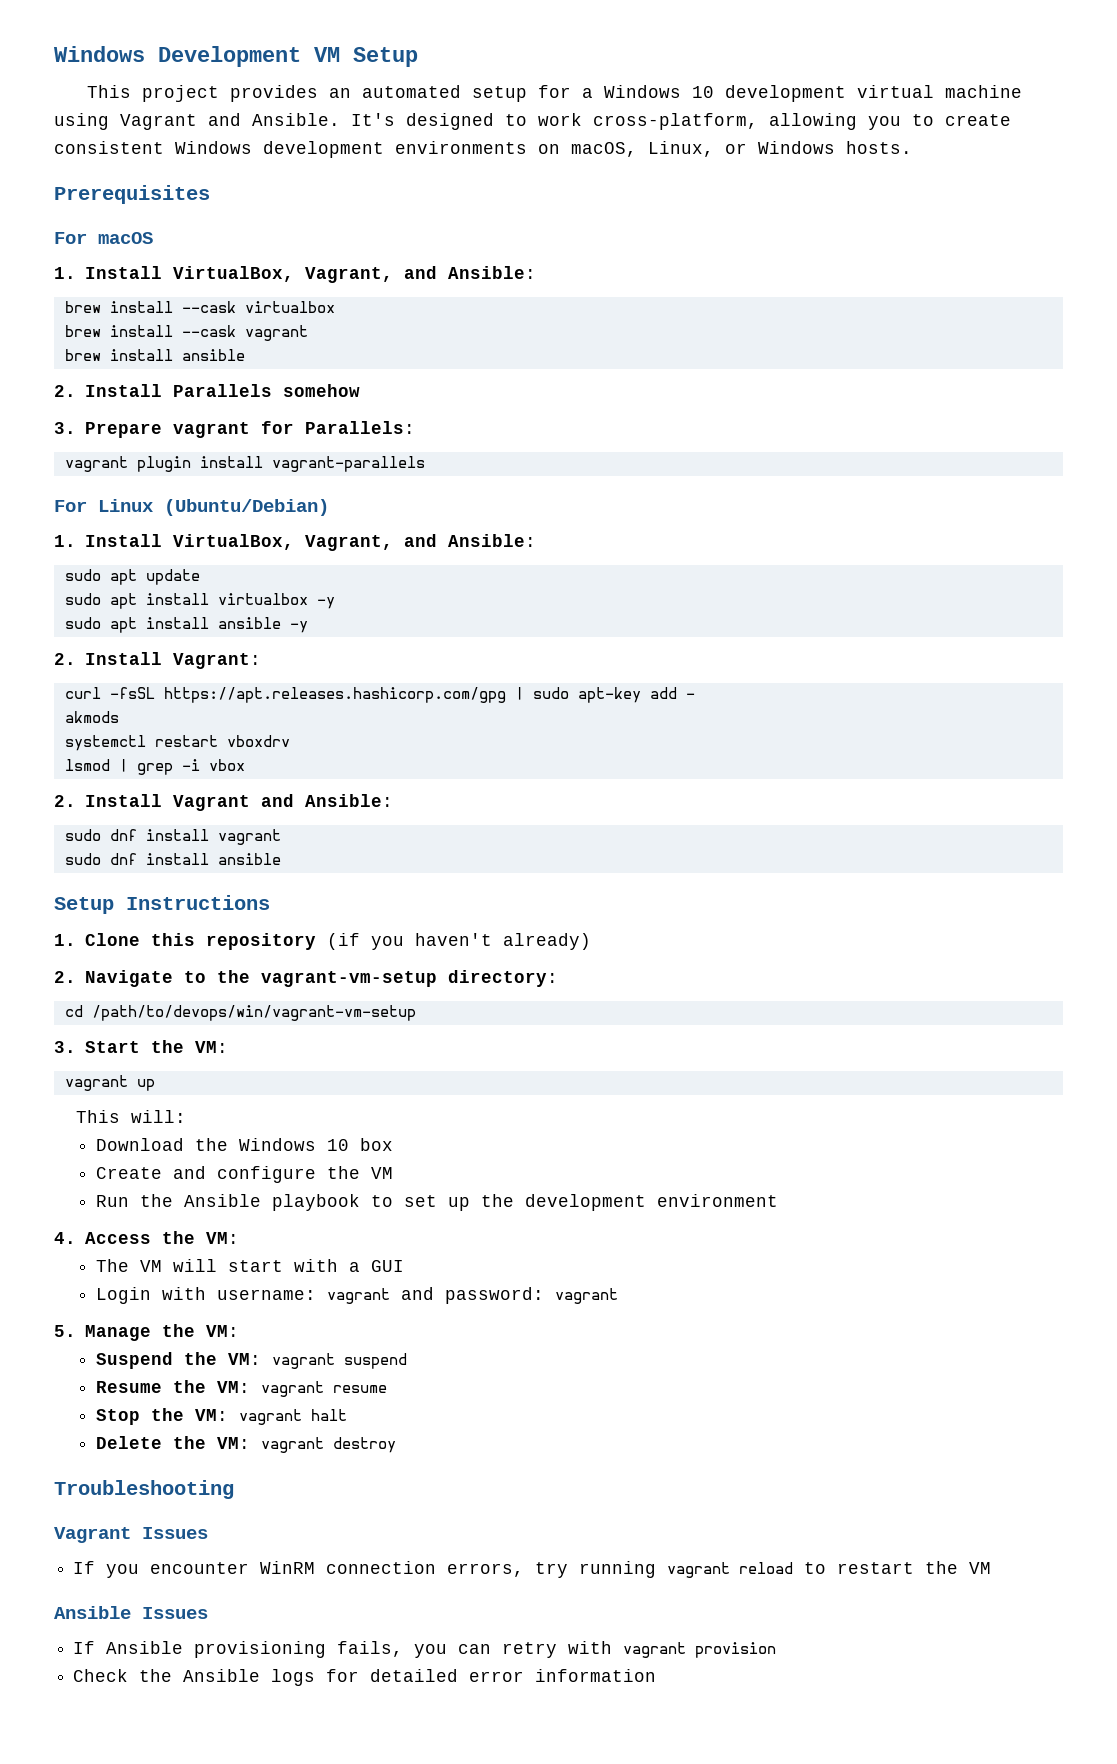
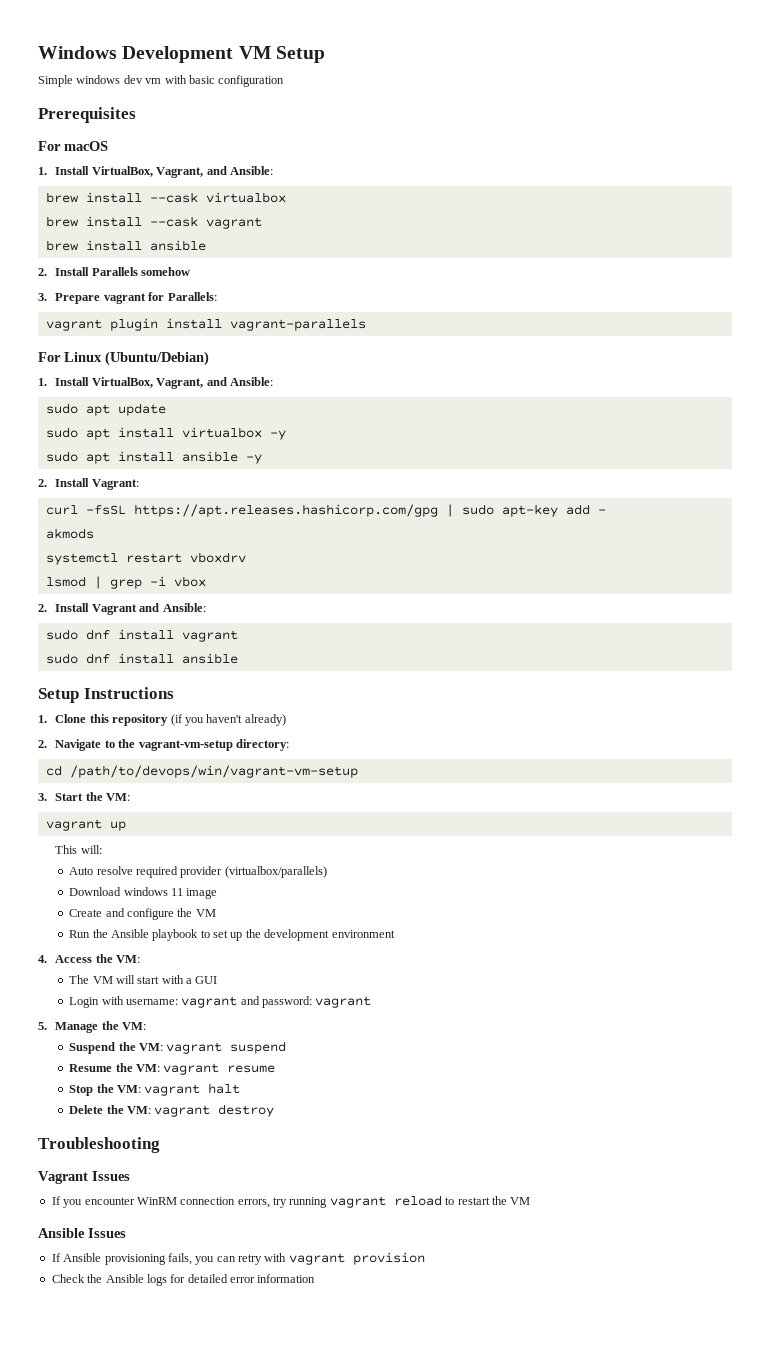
- This project provides an automated setup for a Windows 10 development virtual machine using Vagrant and Ansible. It's designed to work cross-platform, allowing you to create consistent Windows development environments on macOS, Linux, or Windows hosts.
+ Simple windows dev vm with basic configuration
- Download the Windows 10 box
+ Auto resolve required provider (virtualbox/parallels)
+ Download windows 11 image

